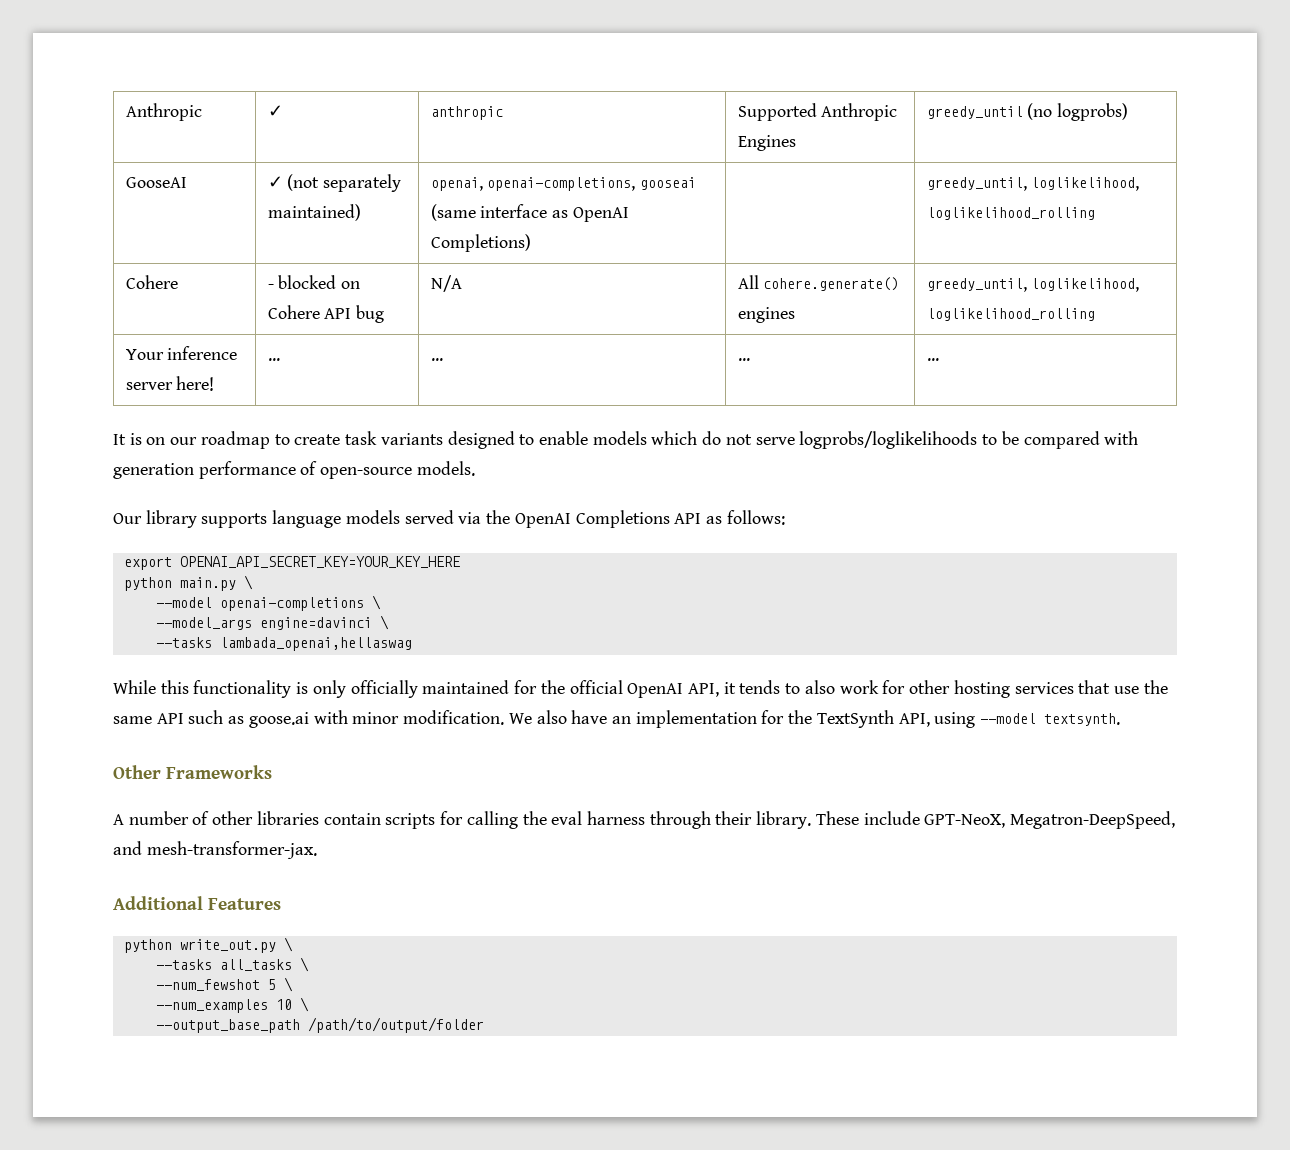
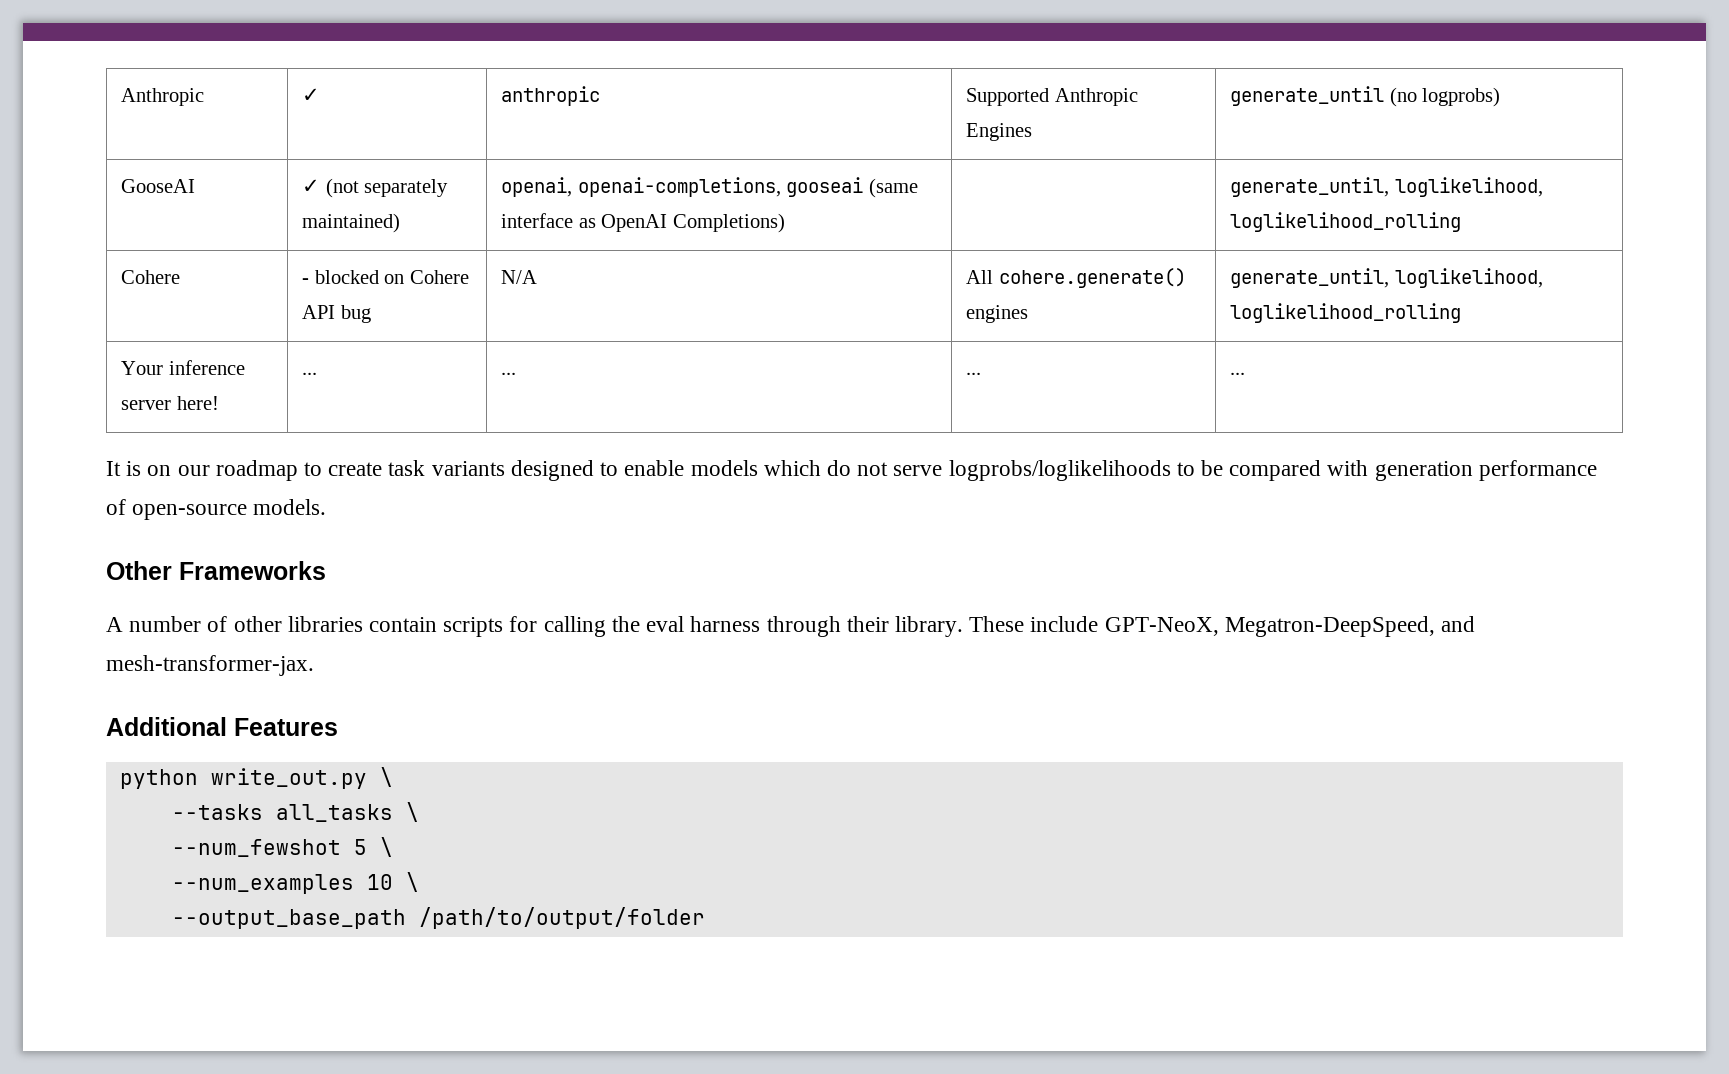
- Anthropic | ✓ | anthropic | Supported Anthropic Engines | greedy_until (no logprobs)
+ Anthropic | ✓ | anthropic | Supported Anthropic Engines | generate_until (no logprobs)
- GooseAI | ✓ (not separately maintained) | openai, openai-completions, gooseai (same interface as OpenAI Completions) | | greedy_until, loglikelihood, loglikelihood_rolling
+ GooseAI | ✓ (not separately maintained) | openai, openai-completions, gooseai (same interface as OpenAI Completions) | | generate_until, loglikelihood, loglikelihood_rolling
- Cohere | - blocked on Cohere API bug | N/A | All cohere.generate() engines | greedy_until, loglikelihood, loglikelihood_rolling
+ Cohere | - blocked on Cohere API bug | N/A | All cohere.generate() engines | generate_until, loglikelihood, loglikelihood_rolling
- Our library supports language models served via the OpenAI Completions API as follows:
- export OPENAI_API_SECRET_KEY=YOUR_KEY_HERE
- python main.py \
- --model openai-completions \
- --model_args engine=davinci \
- --tasks lambada_openai,hellaswag
- While this functionality is only officially maintained for the official OpenAI API, it tends to also work for other hosting services that use the same API such as goose.ai with minor modification. We also have an implementation for the TextSynth API, using --model textsynth.

